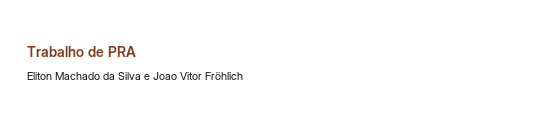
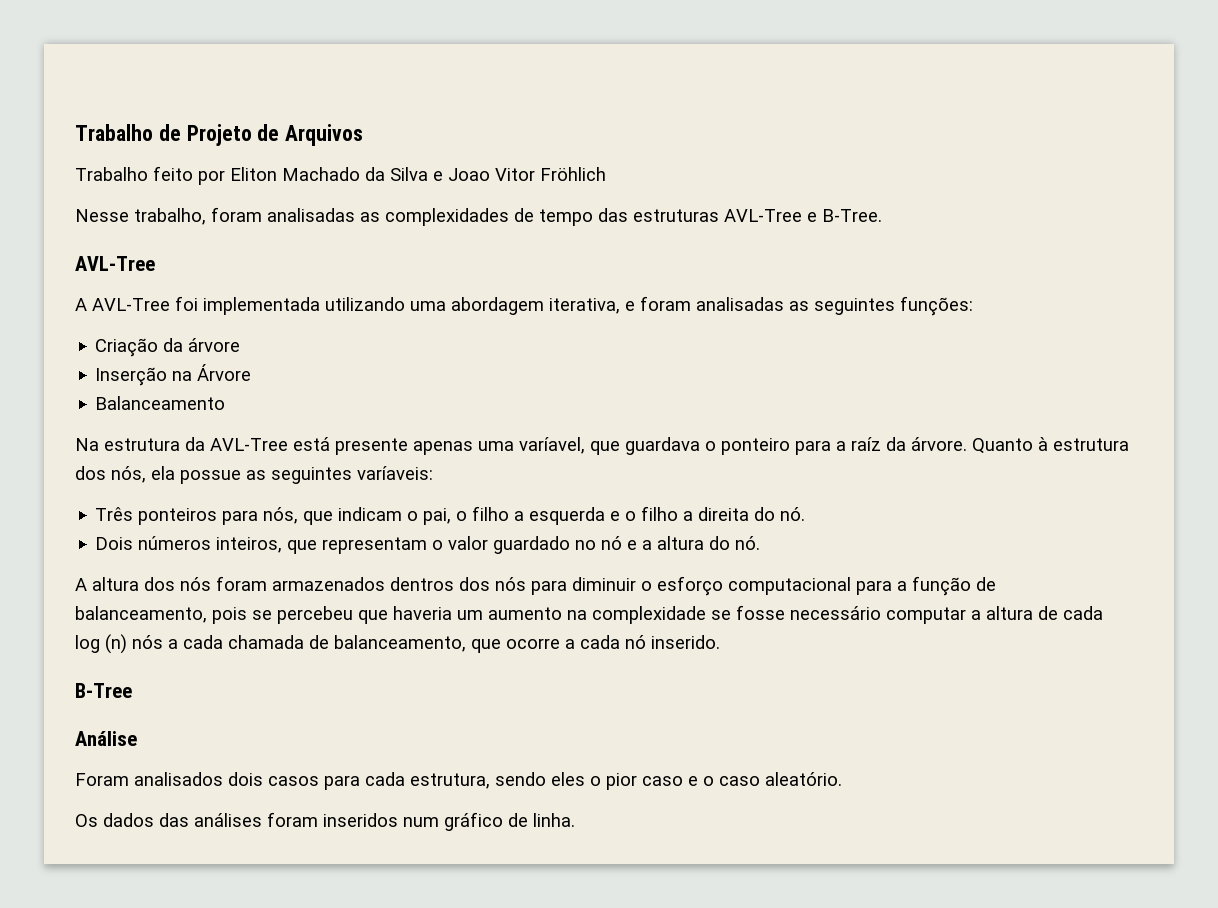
- Trabalho de PRA
- Eliton Machado da Silva e Joao Vitor Fröhlich
+ Trabalho de Projeto de Arquivos
+ Trabalho feito por Eliton Machado da Silva e Joao Vitor Fröhlich
+ Nesse trabalho, foram analisadas as complexidades de tempo das estruturas AVL-Tree e B-Tree.
+ AVL-Tree
+ A AVL-Tree foi implementada utilizando uma abordagem iterativa, e foram analisadas as seguintes funções:
+ Criação da árvore
+ Inserção na Árvore
+ Balanceamento
+ Na estrutura da AVL-Tree está presente apenas uma varíavel, que guardava o ponteiro para a raíz da árvore. Quanto à estrutura dos nós, ela possue as seguintes varíaveis:
+ Três ponteiros para nós, que indicam o pai, o filho a esquerda e o filho a direita do nó.
+ Dois números inteiros, que representam o valor guardado no nó e a altura do nó.
+ A altura dos nós foram armazenados dentros dos nós para diminuir o esforço computacional para a função de balanceamento, pois se percebeu que haveria um aumento na complexidade se fosse necessário computar a altura de cada log (n) nós a cada chamada de balanceamento, que ocorre a cada nó inserido.
+ B-Tree
+ Análise
+ Foram analisados dois casos para cada estrutura, sendo eles o pior caso e o caso aleatório.
+ Os dados das análises foram inseridos num gráfico de linha.

